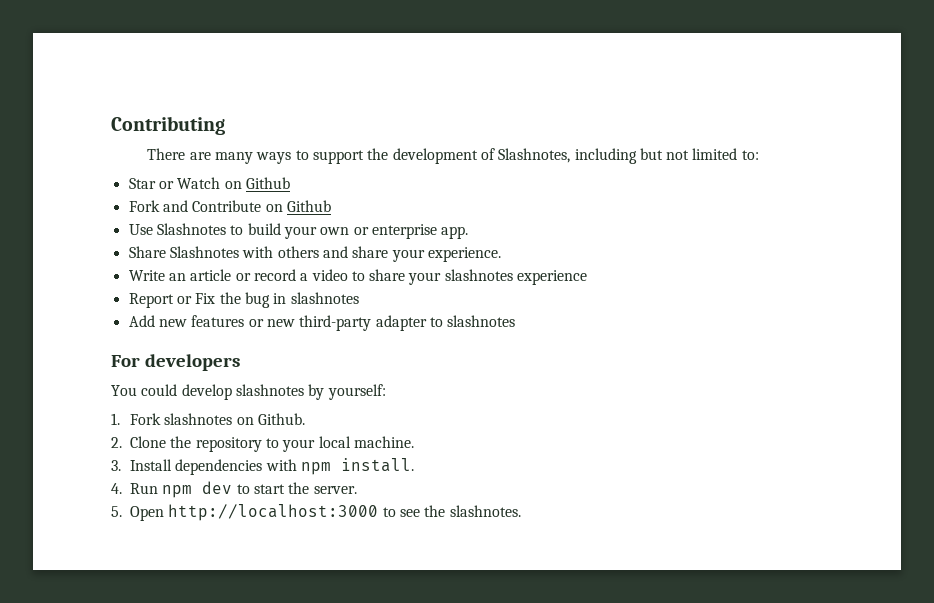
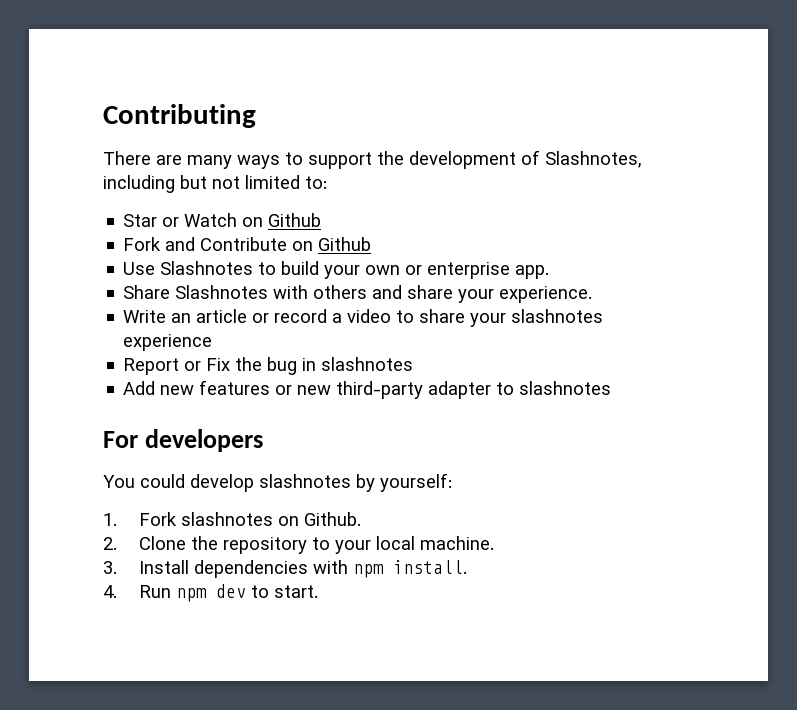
- 4. Run npm dev to start the server.
- 5. Open http://localhost:3000 to see the slashnotes.
+ 4. Run npm dev to start.

